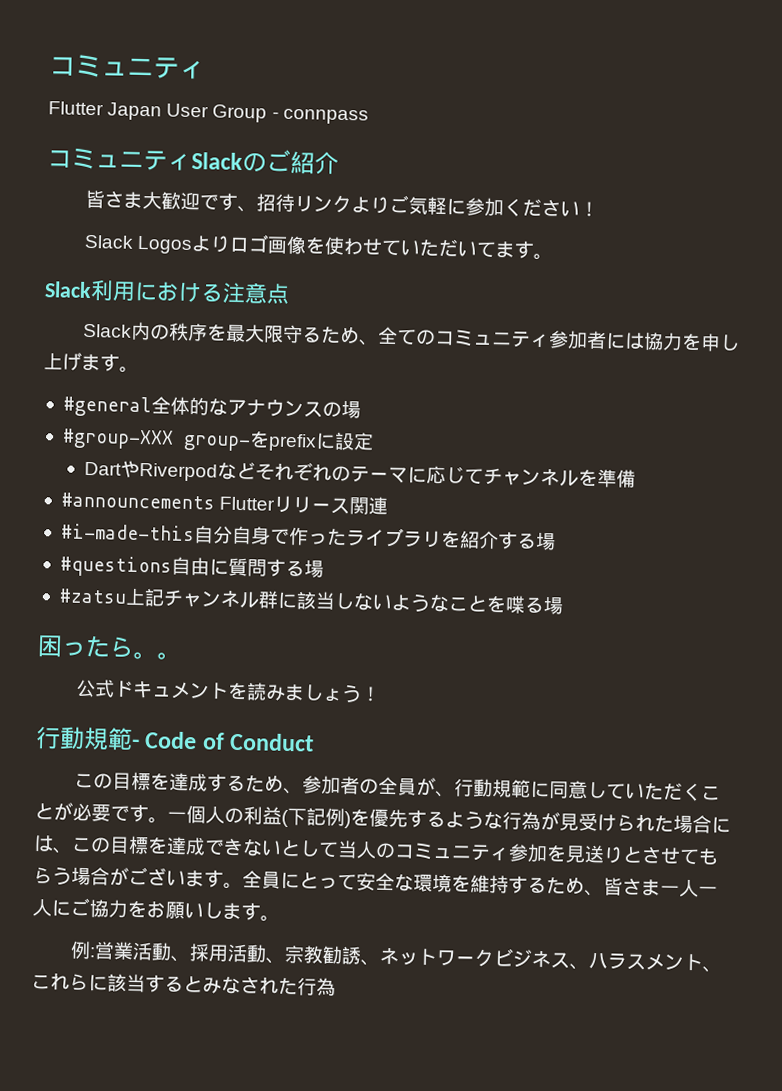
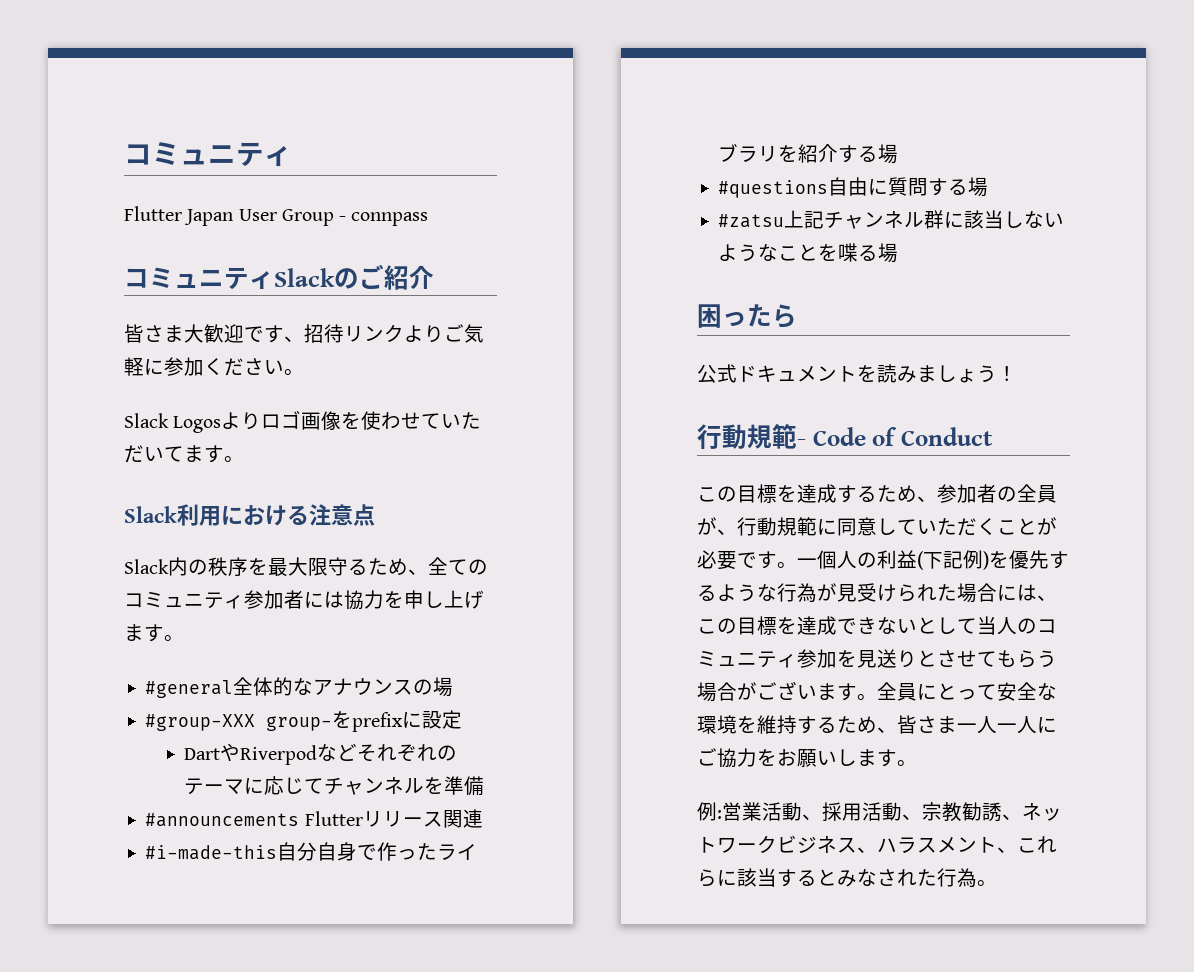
- 皆さま大歓迎です、招待リンクよりご気軽に参加ください！
+ 皆さま大歓迎です、招待リンクよりご気軽に参加ください。
- 困ったら。。
+ 困ったら
- 例:営業活動、採用活動、宗教勧誘、ネットワークビジネス、ハラスメント、これらに該当するとみなされた行為
+ 例:営業活動、採用活動、宗教勧誘、ネットワークビジネス、ハラスメント、これらに該当するとみなされた行為。

